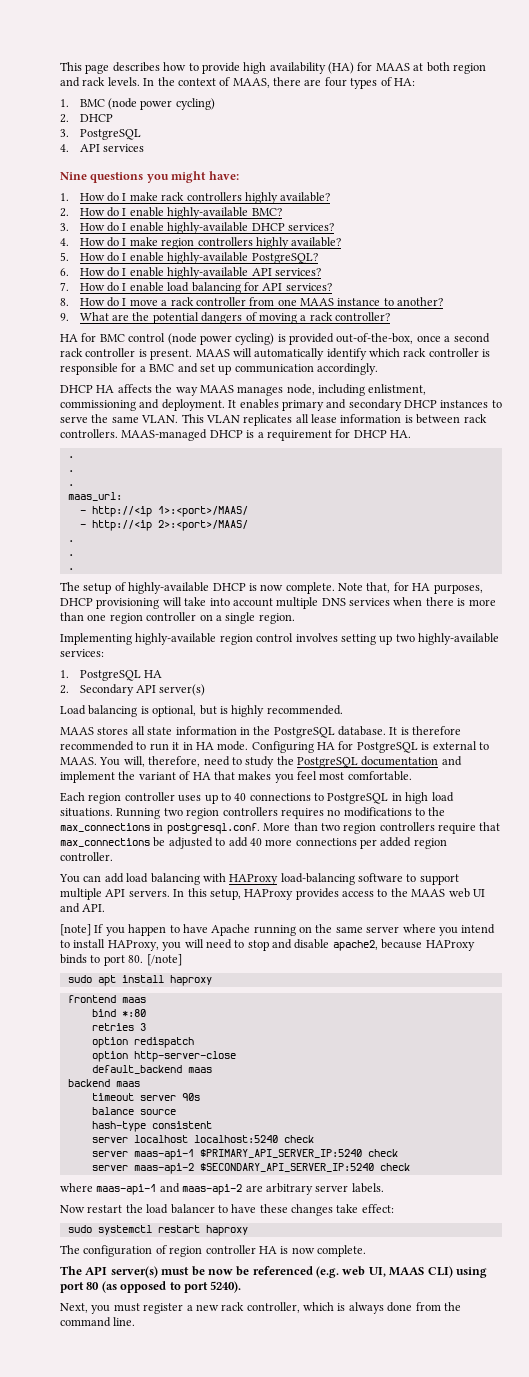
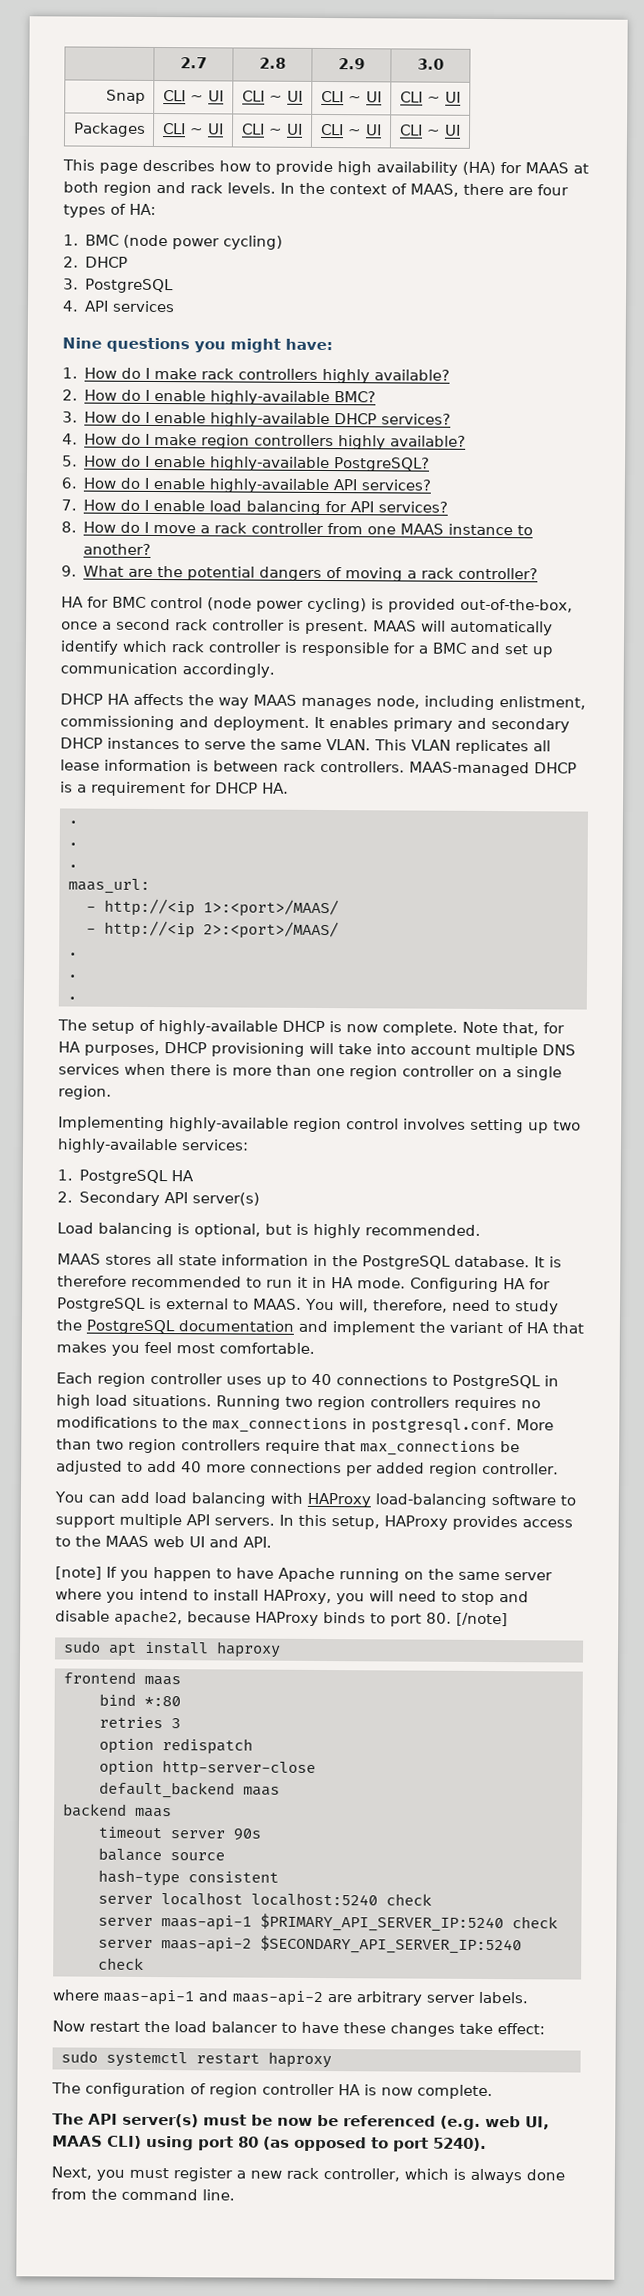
+ | 2.7 | 2.8 | 2.9 | 3.0
+ Snap | CLI ~ UI | CLI ~ UI | CLI ~ UI | CLI ~ UI
+ Packages | CLI ~ UI | CLI ~ UI | CLI ~ UI | CLI ~ UI

